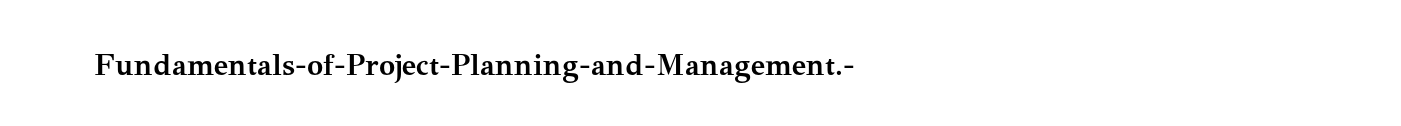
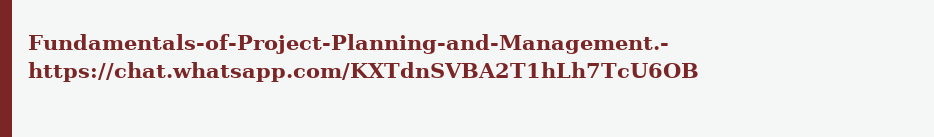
- Fundamentals-of-Project-Planning-and-Management.-
+ Fundamentals-of-Project-Planning-and-Management.- https://chat.whatsapp.com/KXTdnSVBA2T1hLh7TcU6OB

